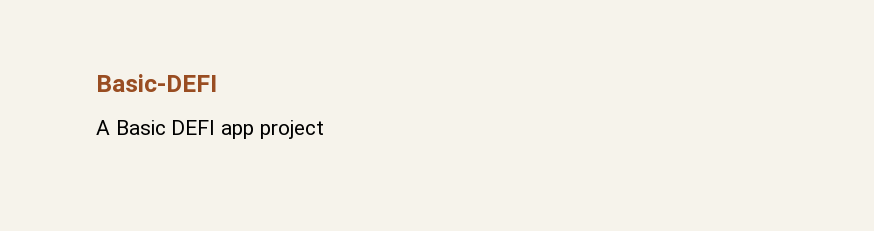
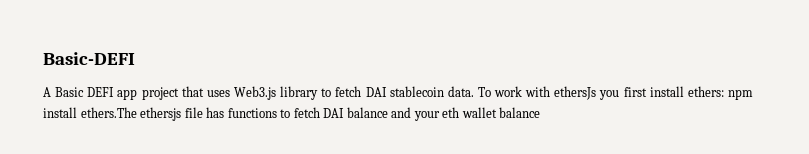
- A Basic DEFI app project
+ A Basic DEFI app project that uses Web3.js library to fetch DAI stablecoin data. To work with ethersJs you first install ethers: npm install ethers.The ethersjs file has functions to fetch DAI balance and your eth wallet balance

